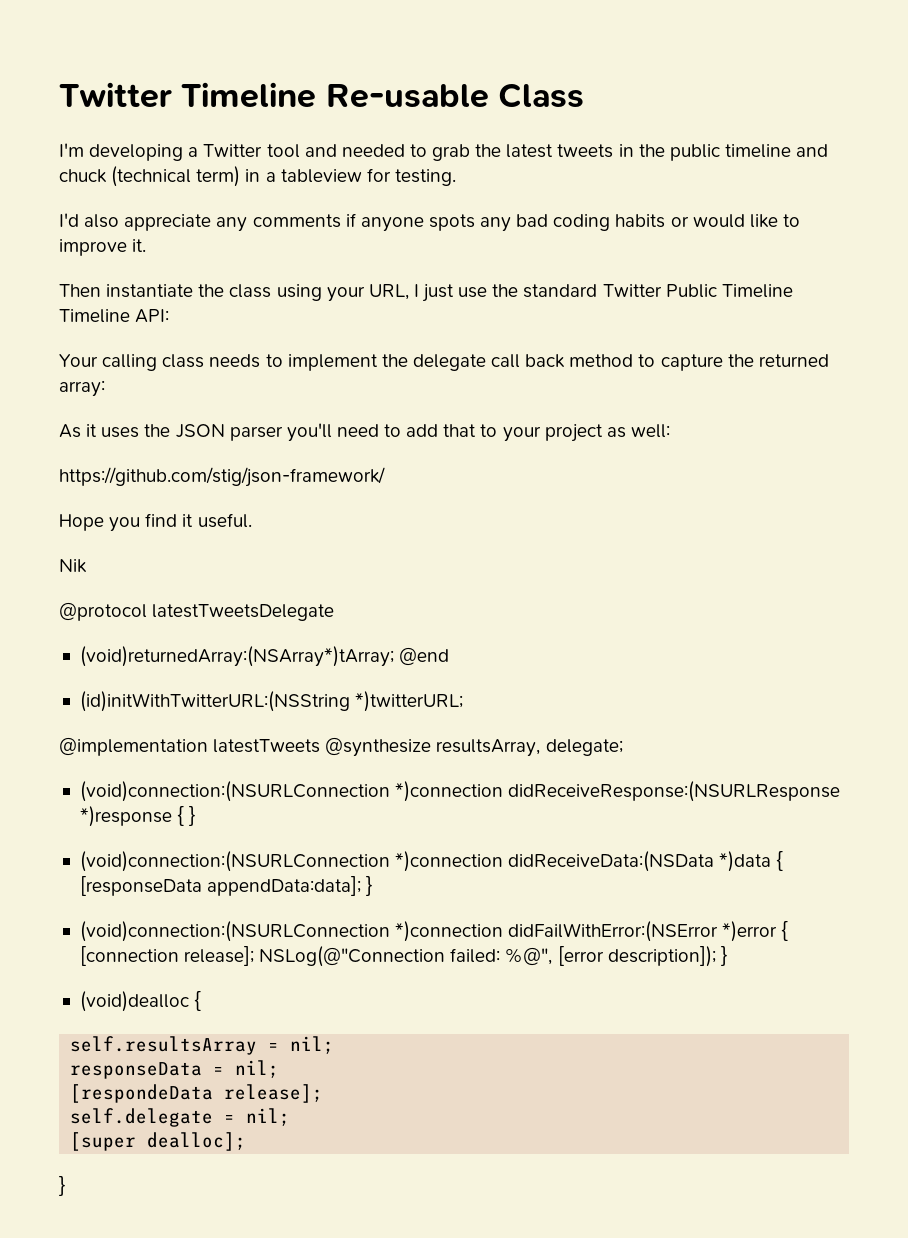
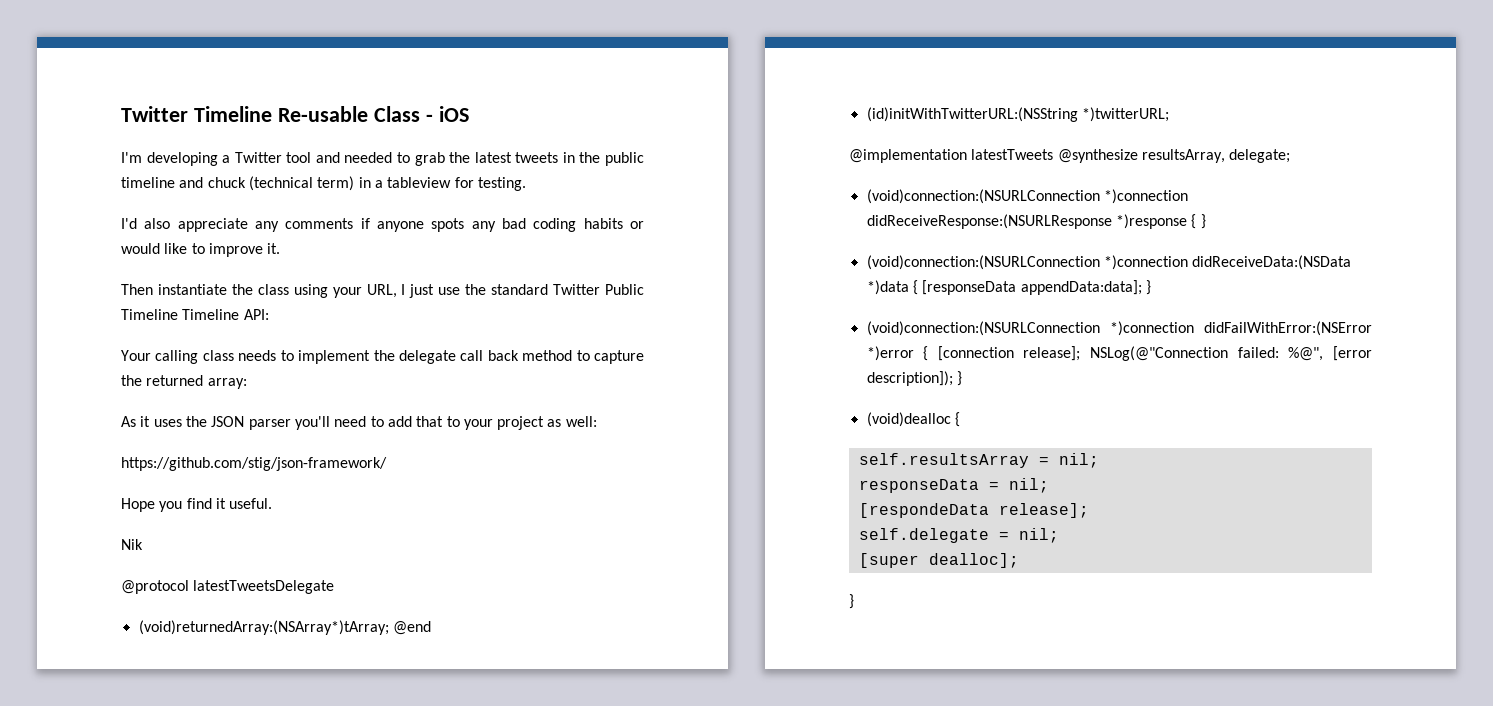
- Twitter Timeline Re-usable Class
+ Twitter Timeline Re-usable Class - iOS

